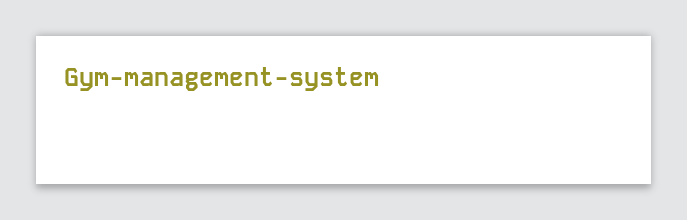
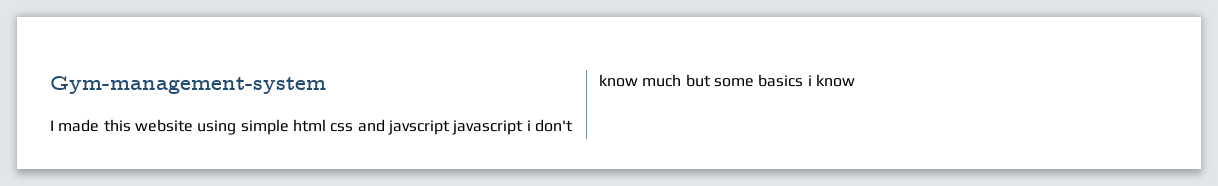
+ I made this website using simple html css and javscript javascript i don't know much but some basics i know

